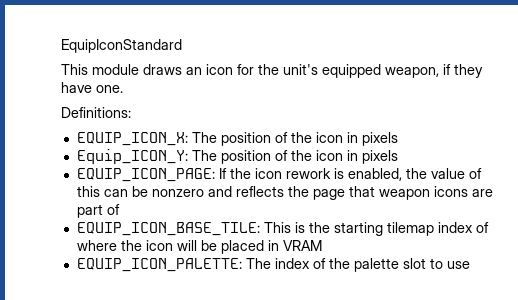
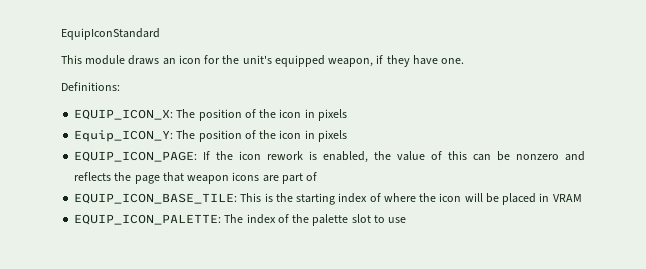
- EQUIP_ICON_BASE_TILE: This is the starting tilemap index of where the icon will be placed in VRAM
+ EQUIP_ICON_BASE_TILE: This is the starting index of where the icon will be placed in VRAM

